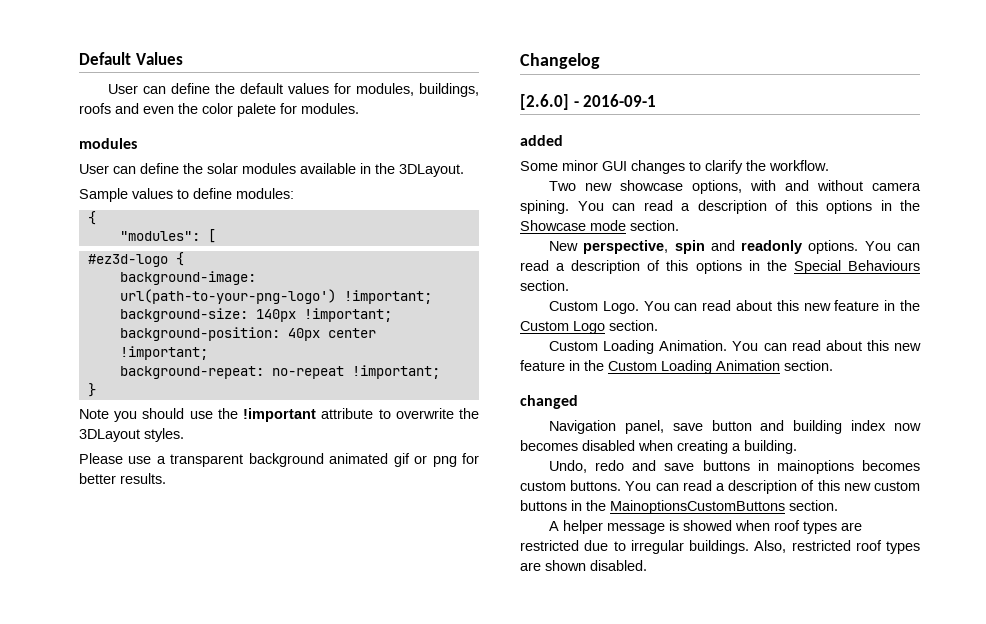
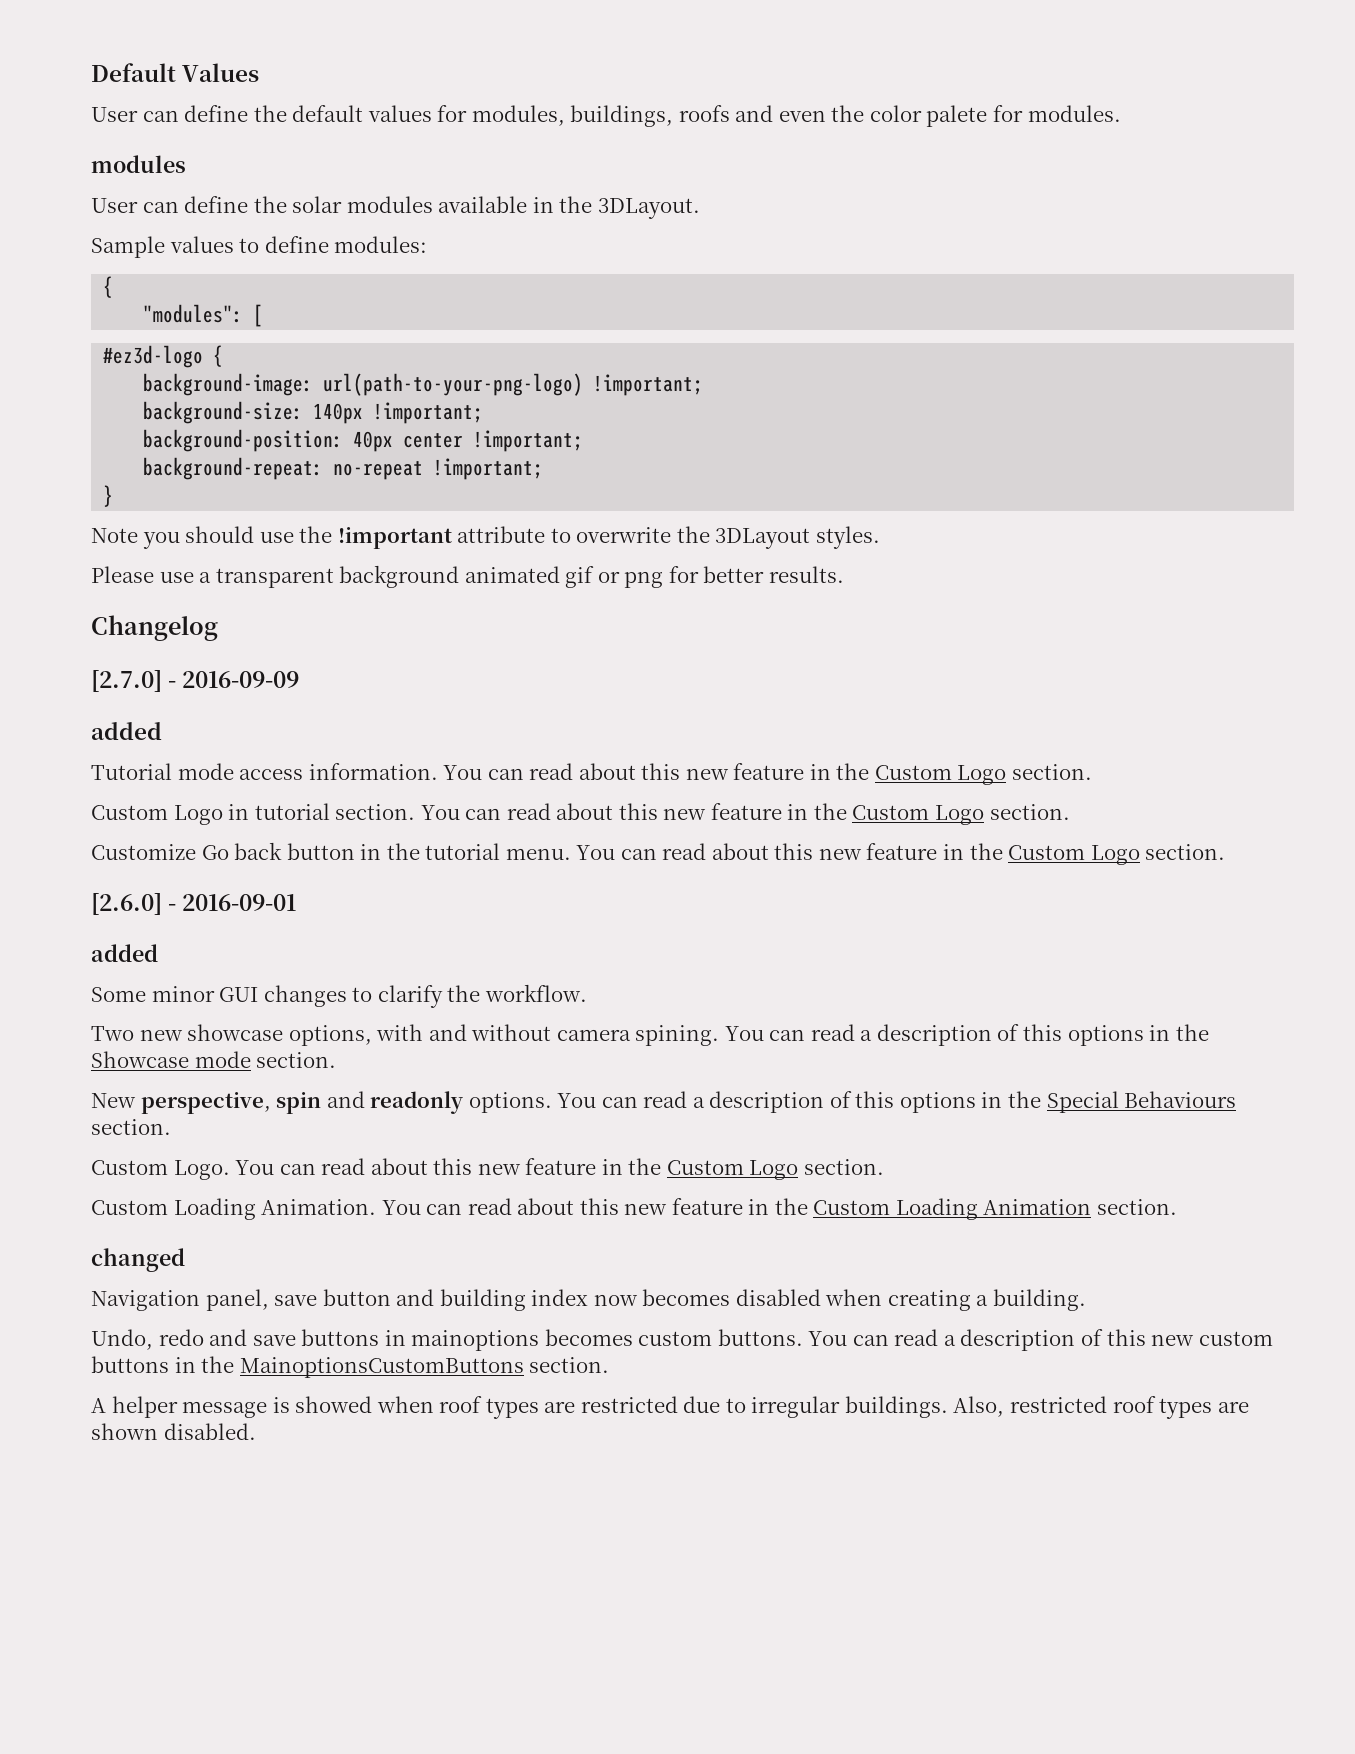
- background-image: url(path-to-your-png-logo') !important;
+ background-image: url(path-to-your-png-logo) !important;
+ [2.7.0] - 2016-09-09
+ added
+ Tutorial mode access information. You can read about this new feature in the Custom Logo section.
+ Custom Logo in tutorial section. You can read about this new feature in the Custom Logo section.
+ Customize Go back button in the tutorial menu. You can read about this new feature in the Custom Logo section.
- [2.6.0] - 2016-09-1
+ [2.6.0] - 2016-09-01

